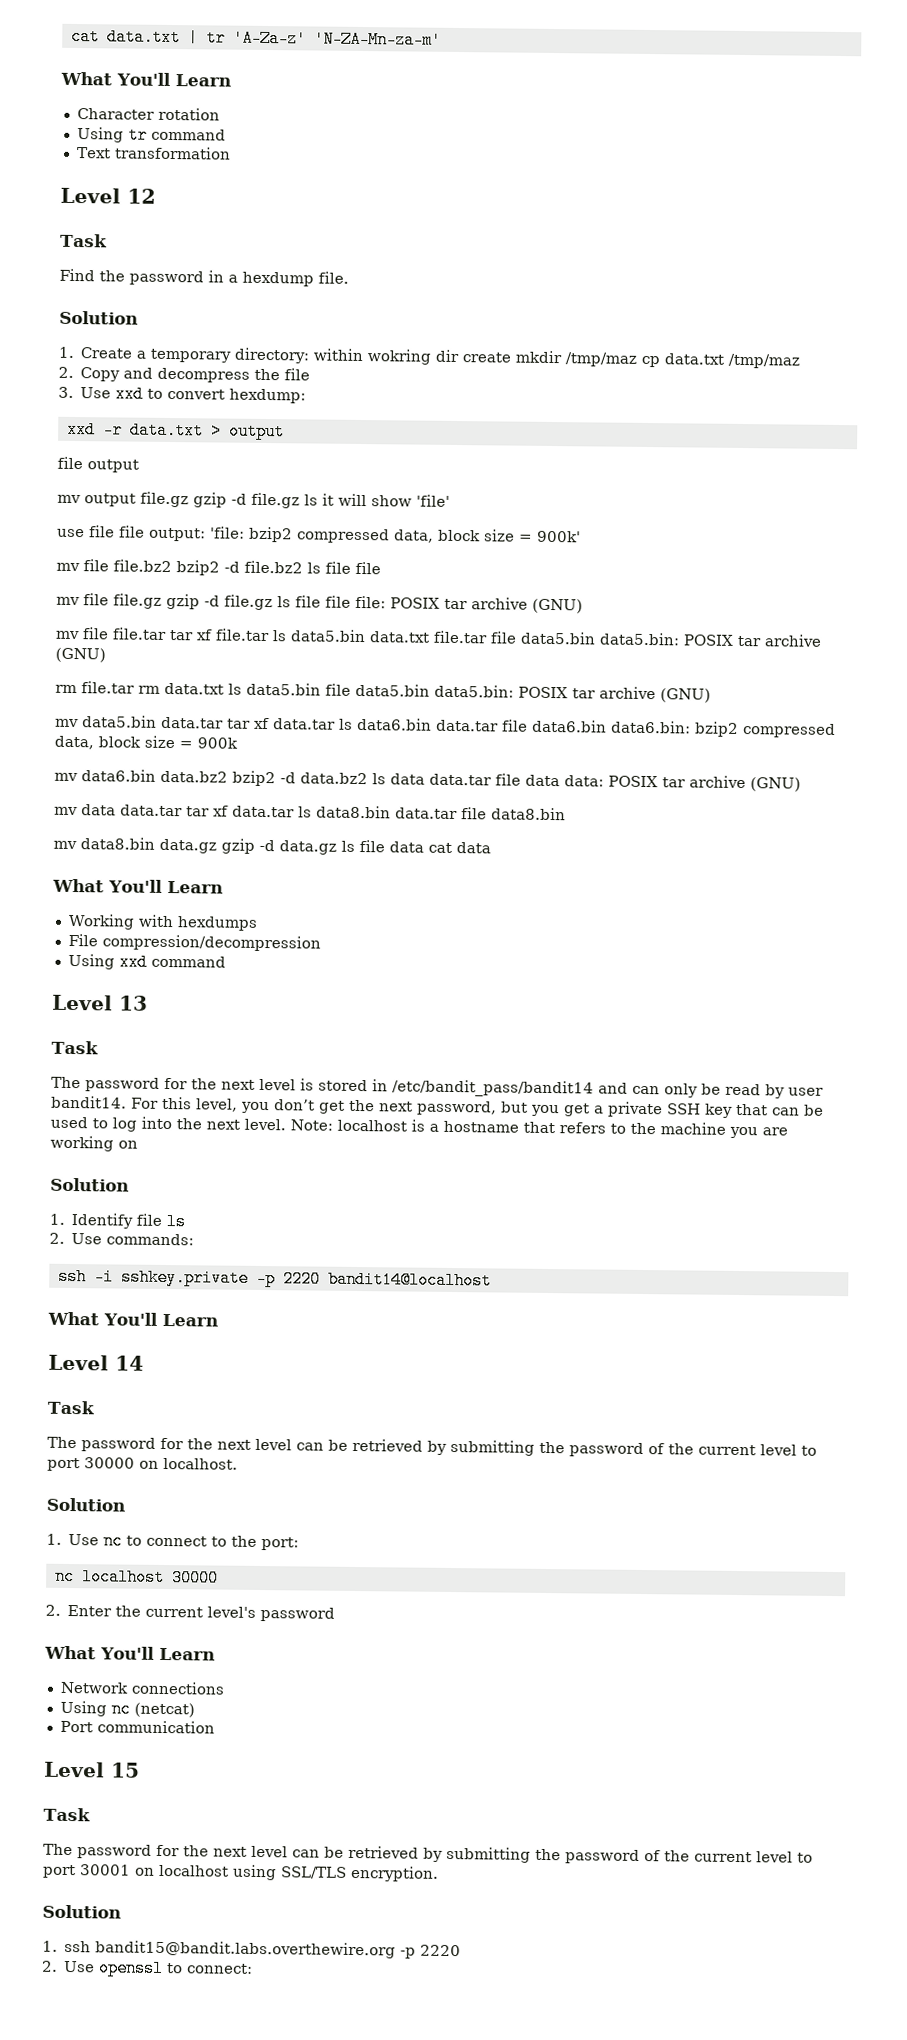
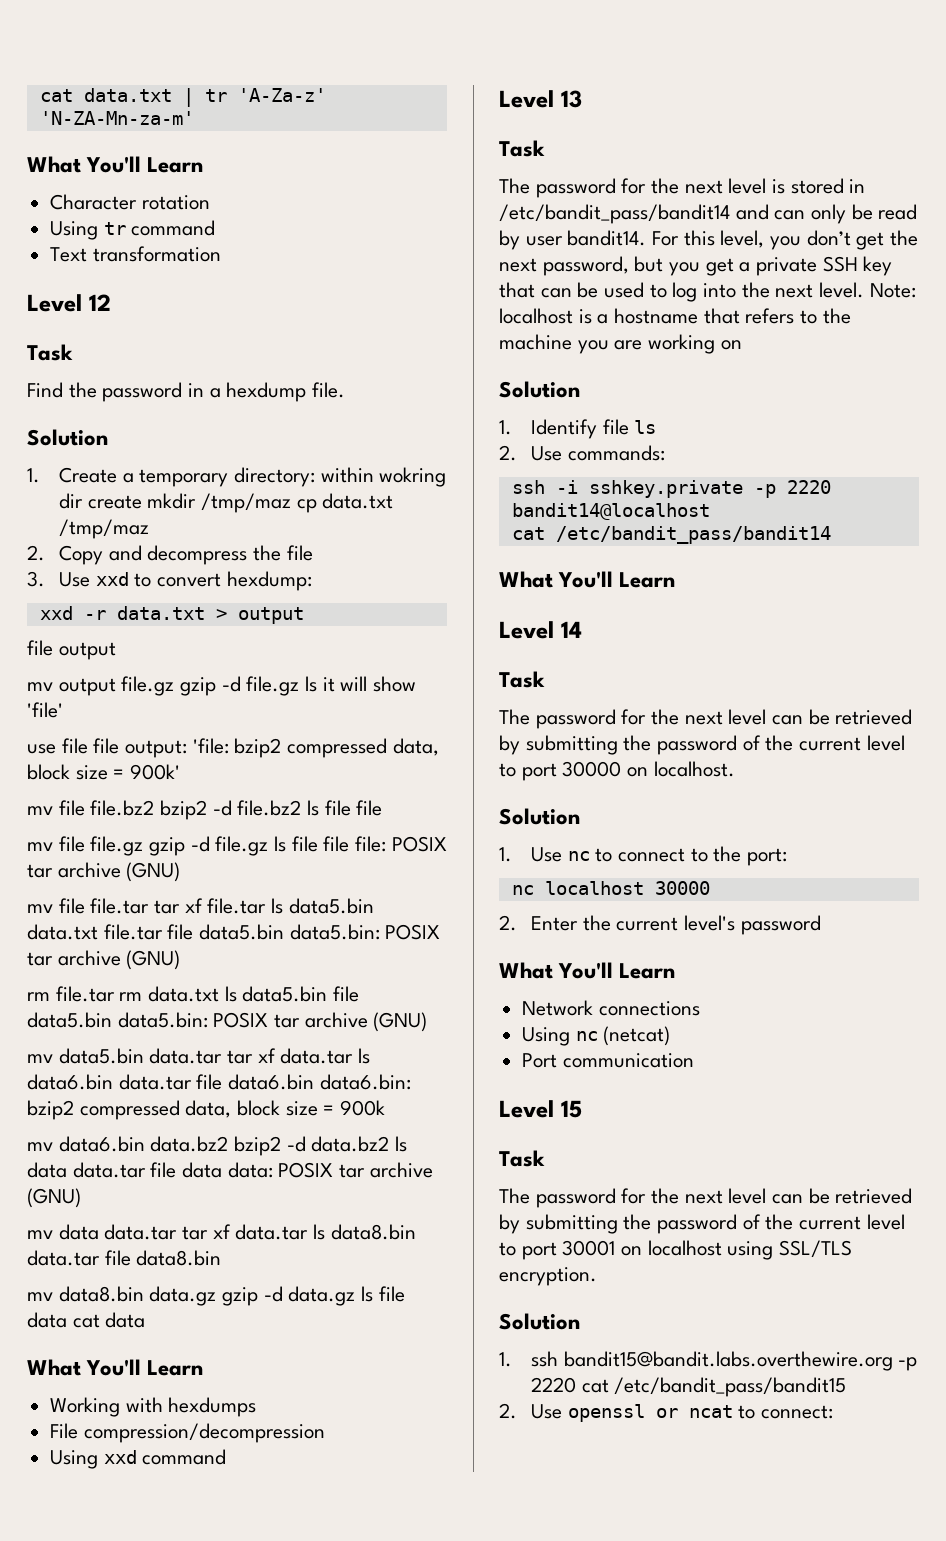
+ cat /etc/bandit_pass/bandit14
- 1. ssh bandit15@bandit.labs.overthewire.org -p 2220
+ 1. ssh bandit15@bandit.labs.overthewire.org -p 2220 cat /etc/bandit_pass/bandit15
- 2. Use openssl to connect:
+ 2. Use openssl or ncat to connect:

